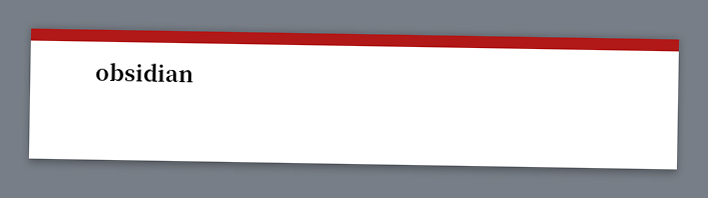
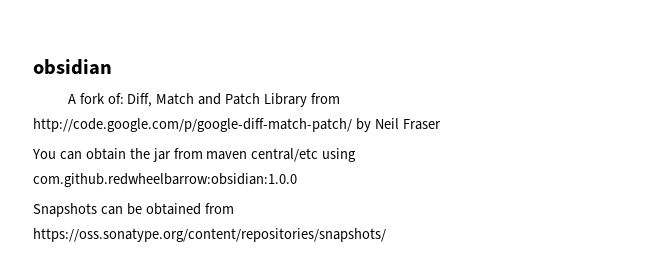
+ A fork of: Diff, Match and Patch Library from http://code.google.com/p/google-diff-match-patch/ by Neil Fraser
+ You can obtain the jar from maven central/etc using com.github.redwheelbarrow:obsidian:1.0.0
+ Snapshots can be obtained from https://oss.sonatype.org/content/repositories/snapshots/

